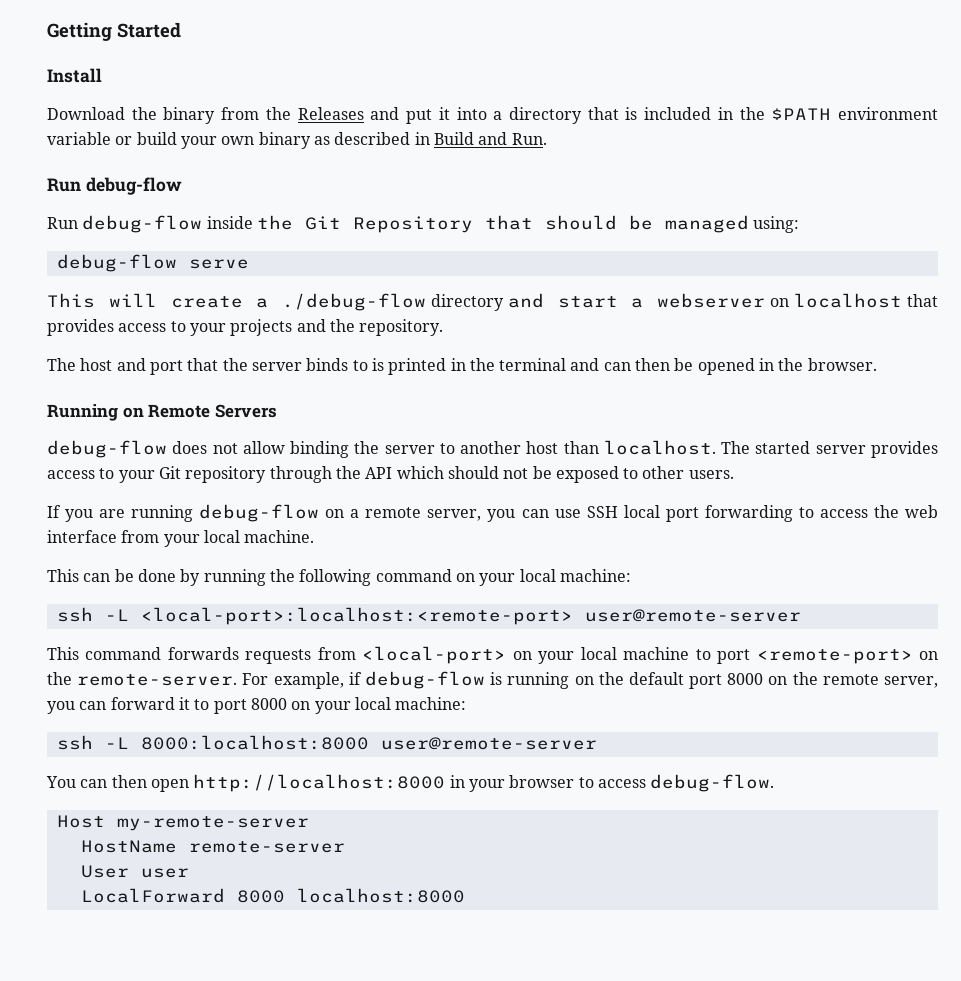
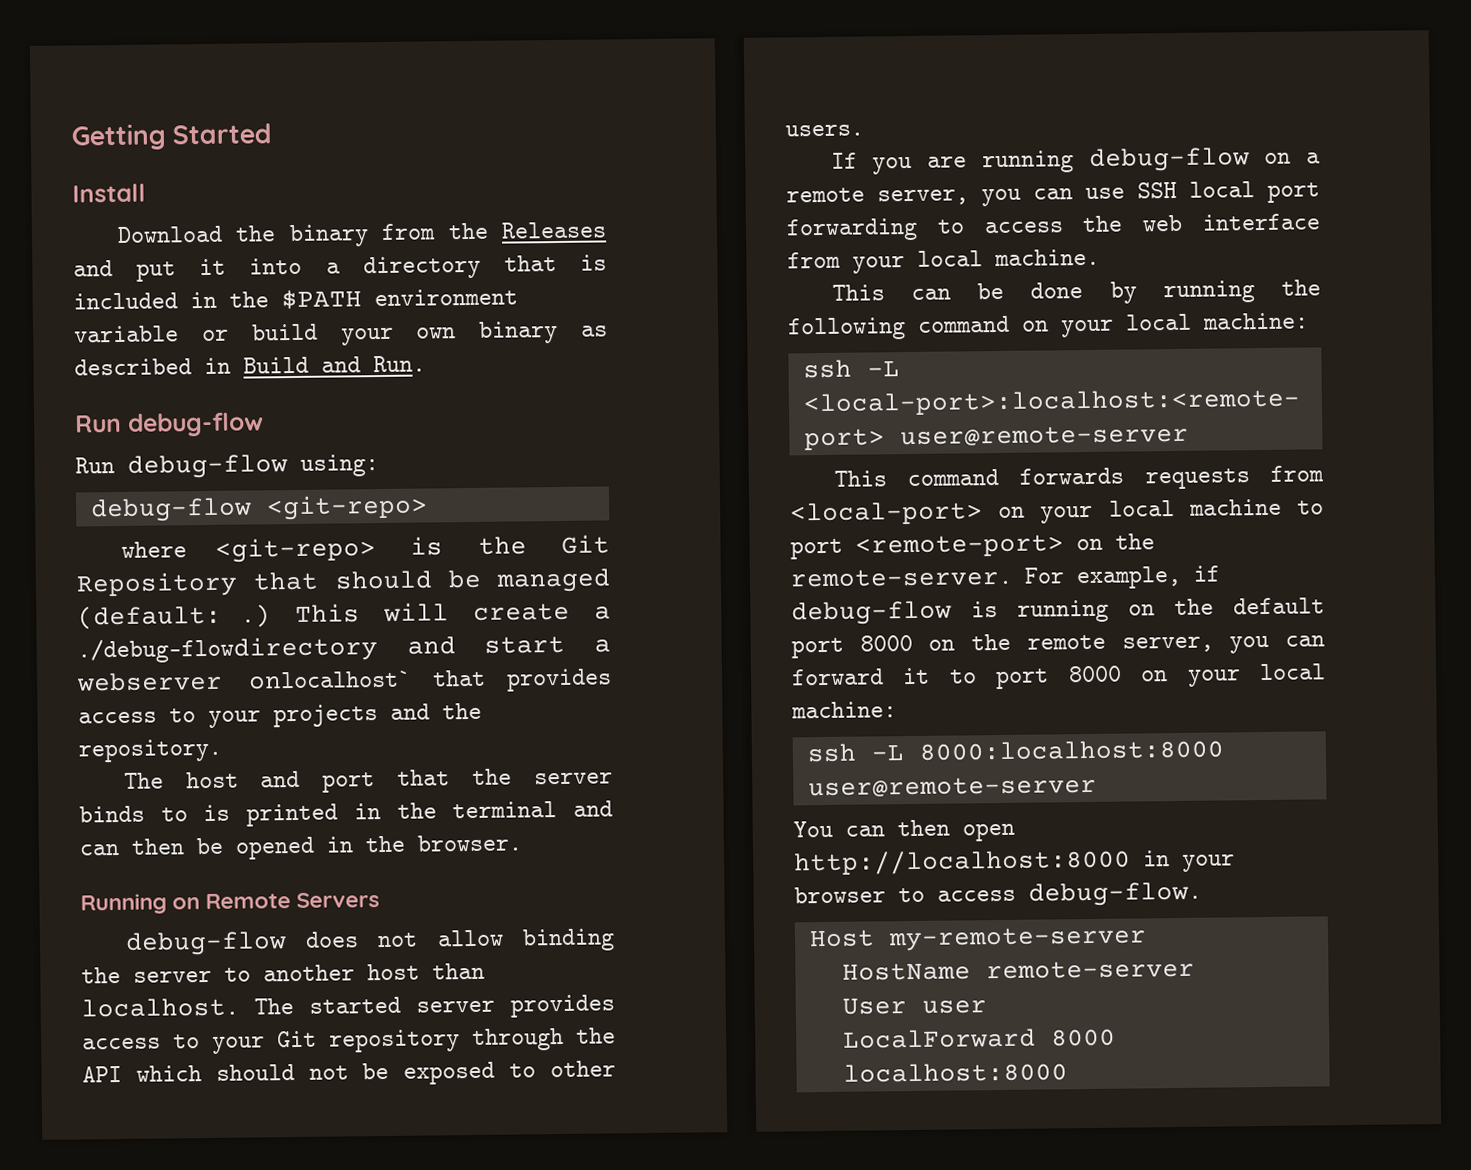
- Run debug-flow inside the Git Repository that should be managed using:
- debug-flow serve
- This will create a ./debug-flow directory and start a webserver on localhost that provides access to your projects and the repository.
+ Run debug-flow using:
+ debug-flow <git-repo>
+ where <git-repo> is the Git Repository that should be managed (default: .) This will create a ./debug-flowdirectory and start a webserver onlocalhost` that provides access to your projects and the repository.

